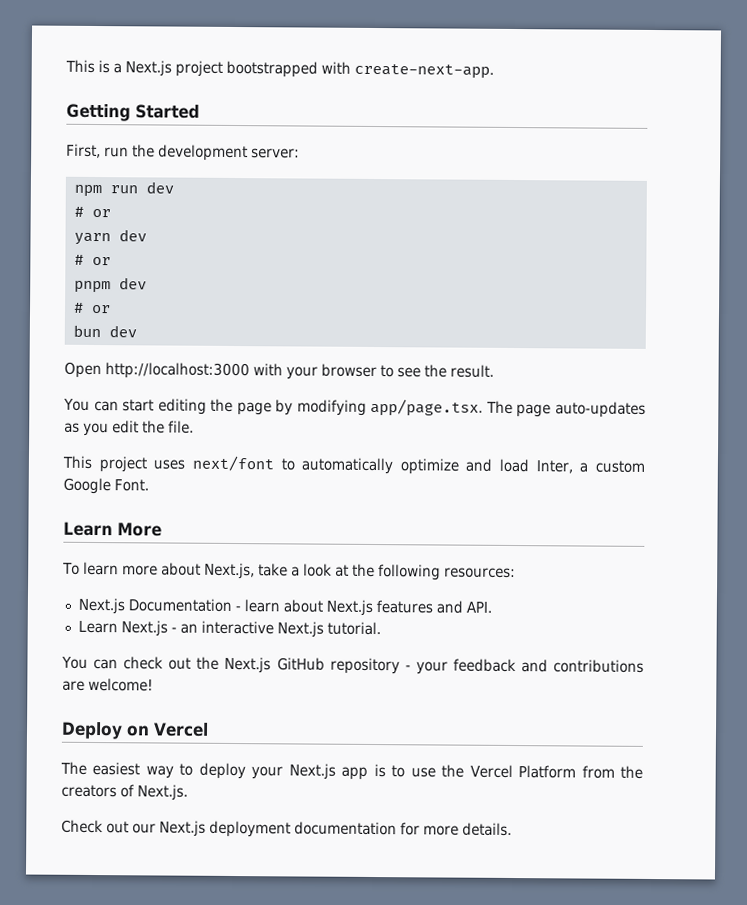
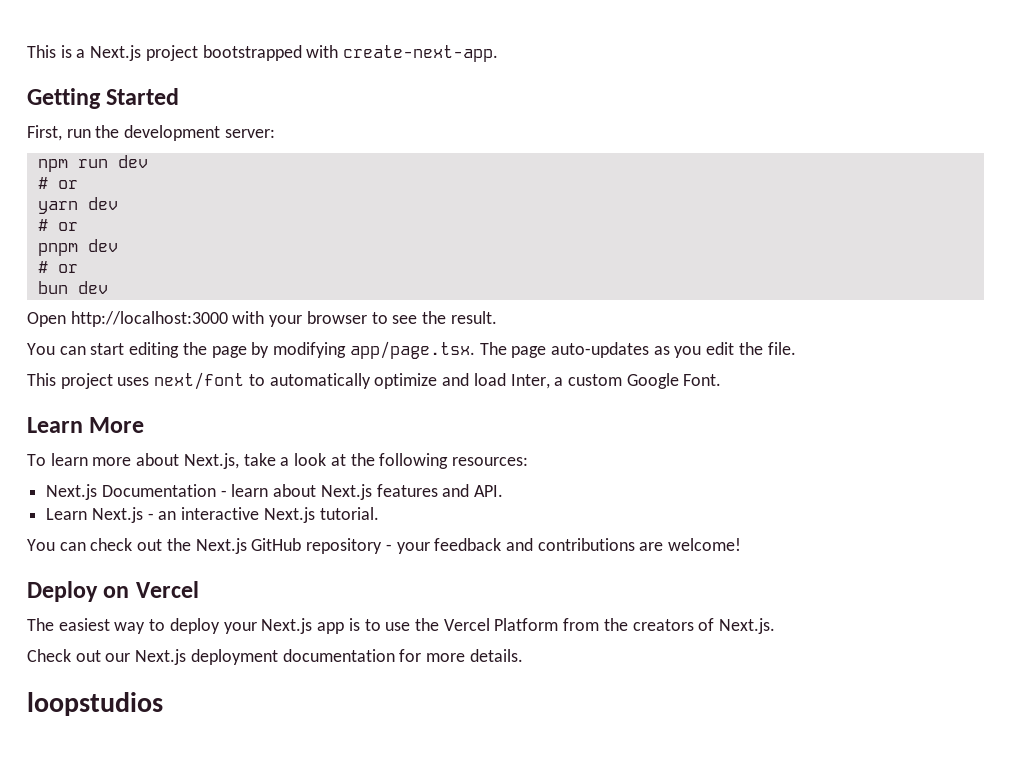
+ loopstudios

